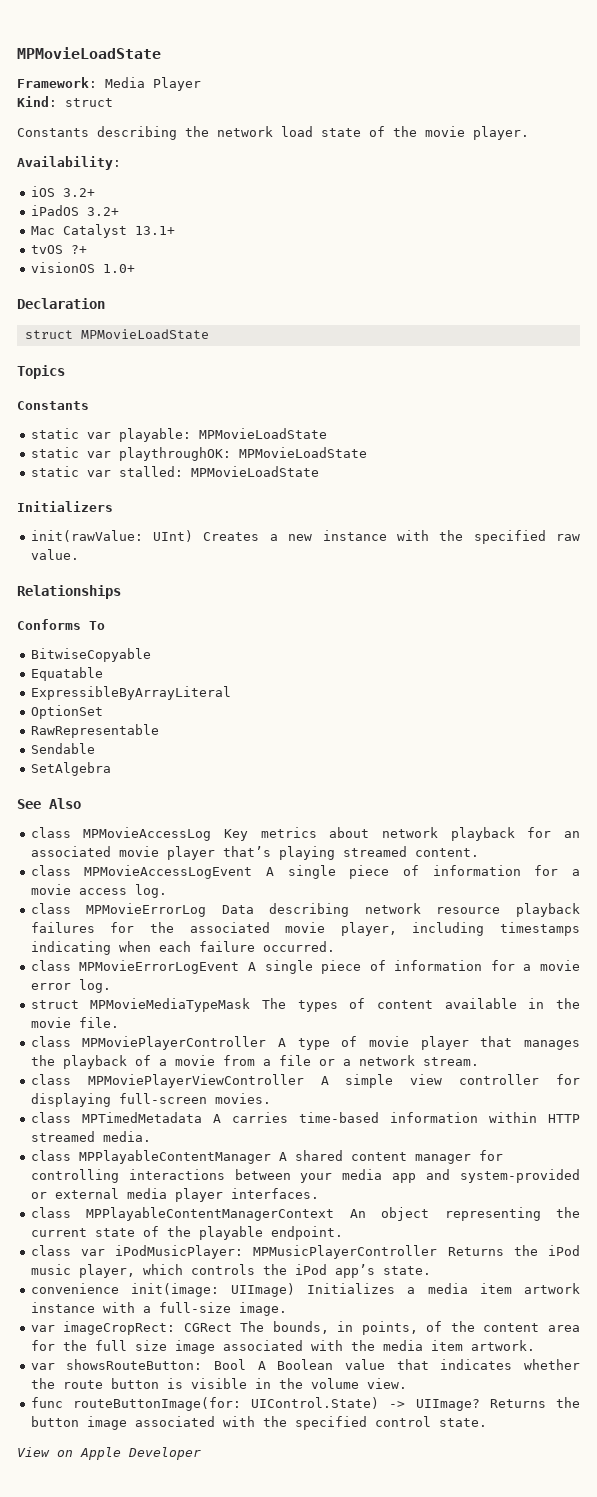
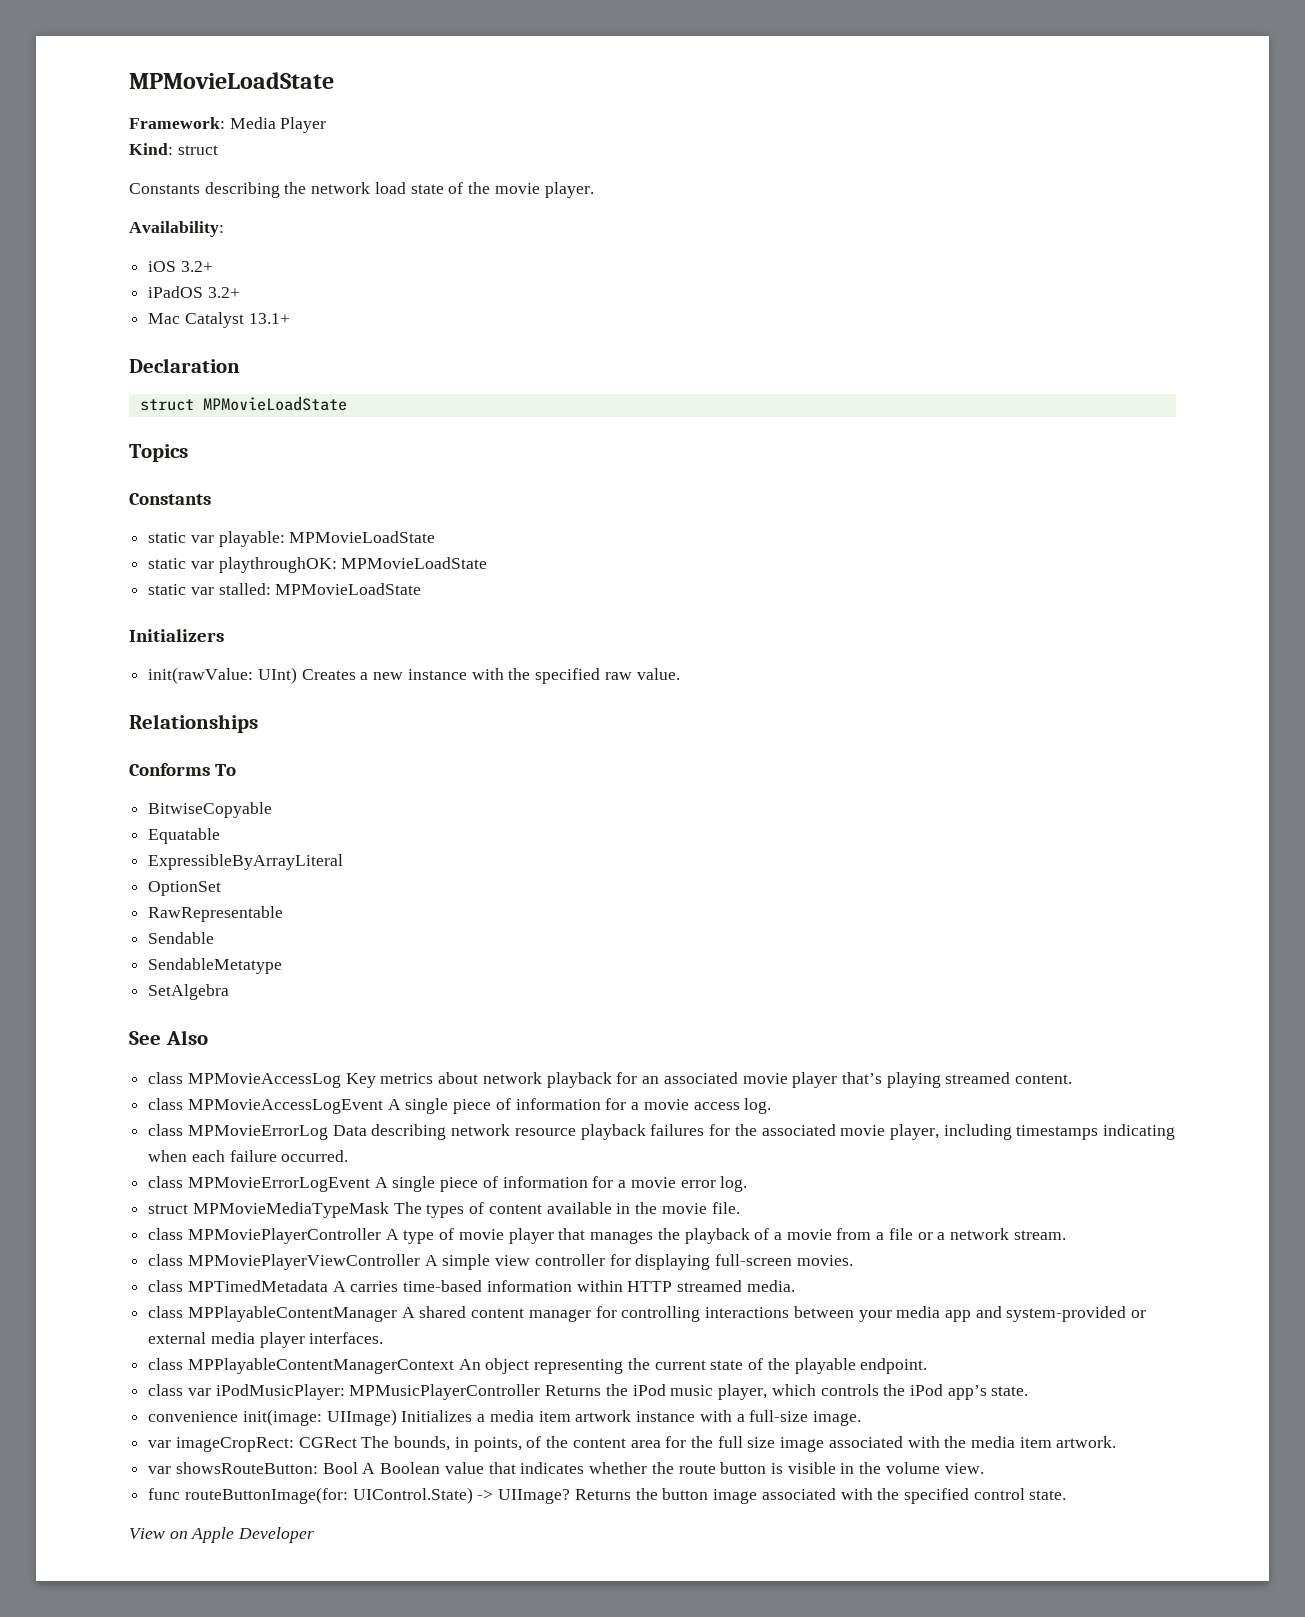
- tvOS ?+
- visionOS 1.0+
+ SendableMetatype

